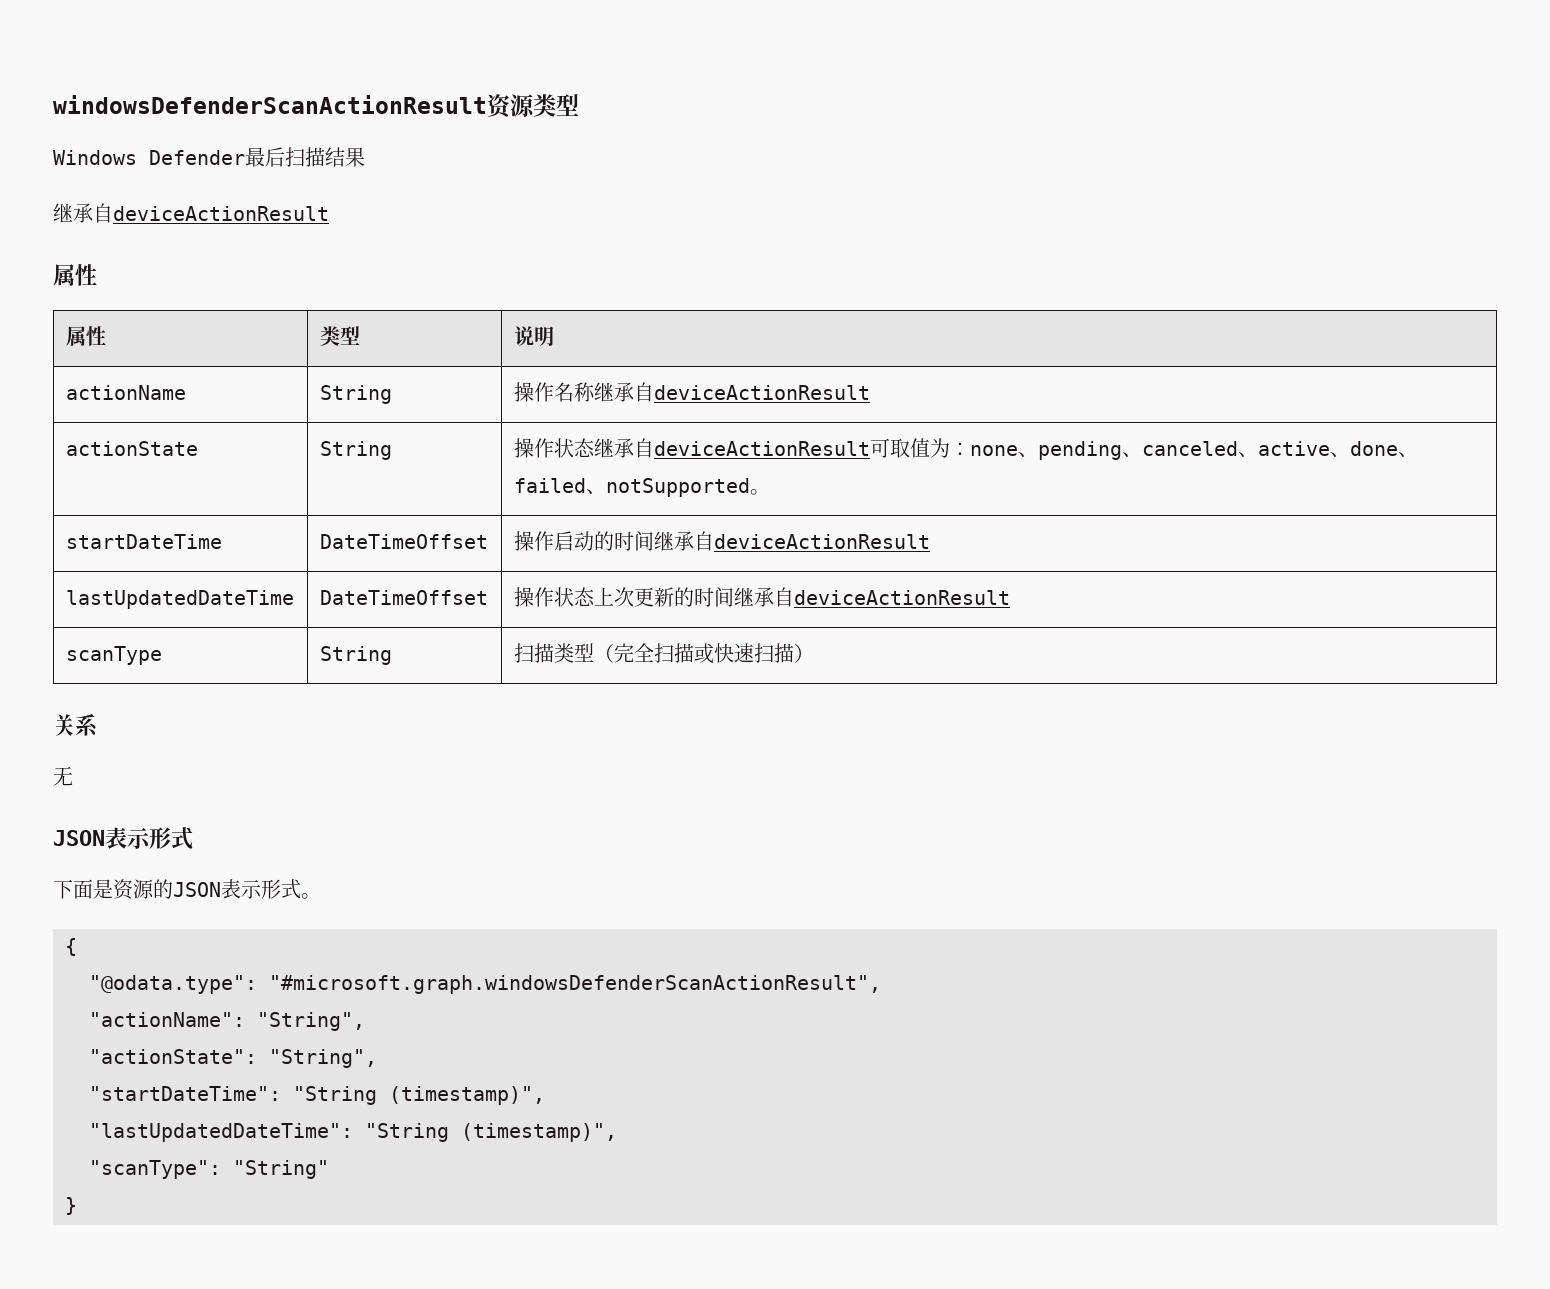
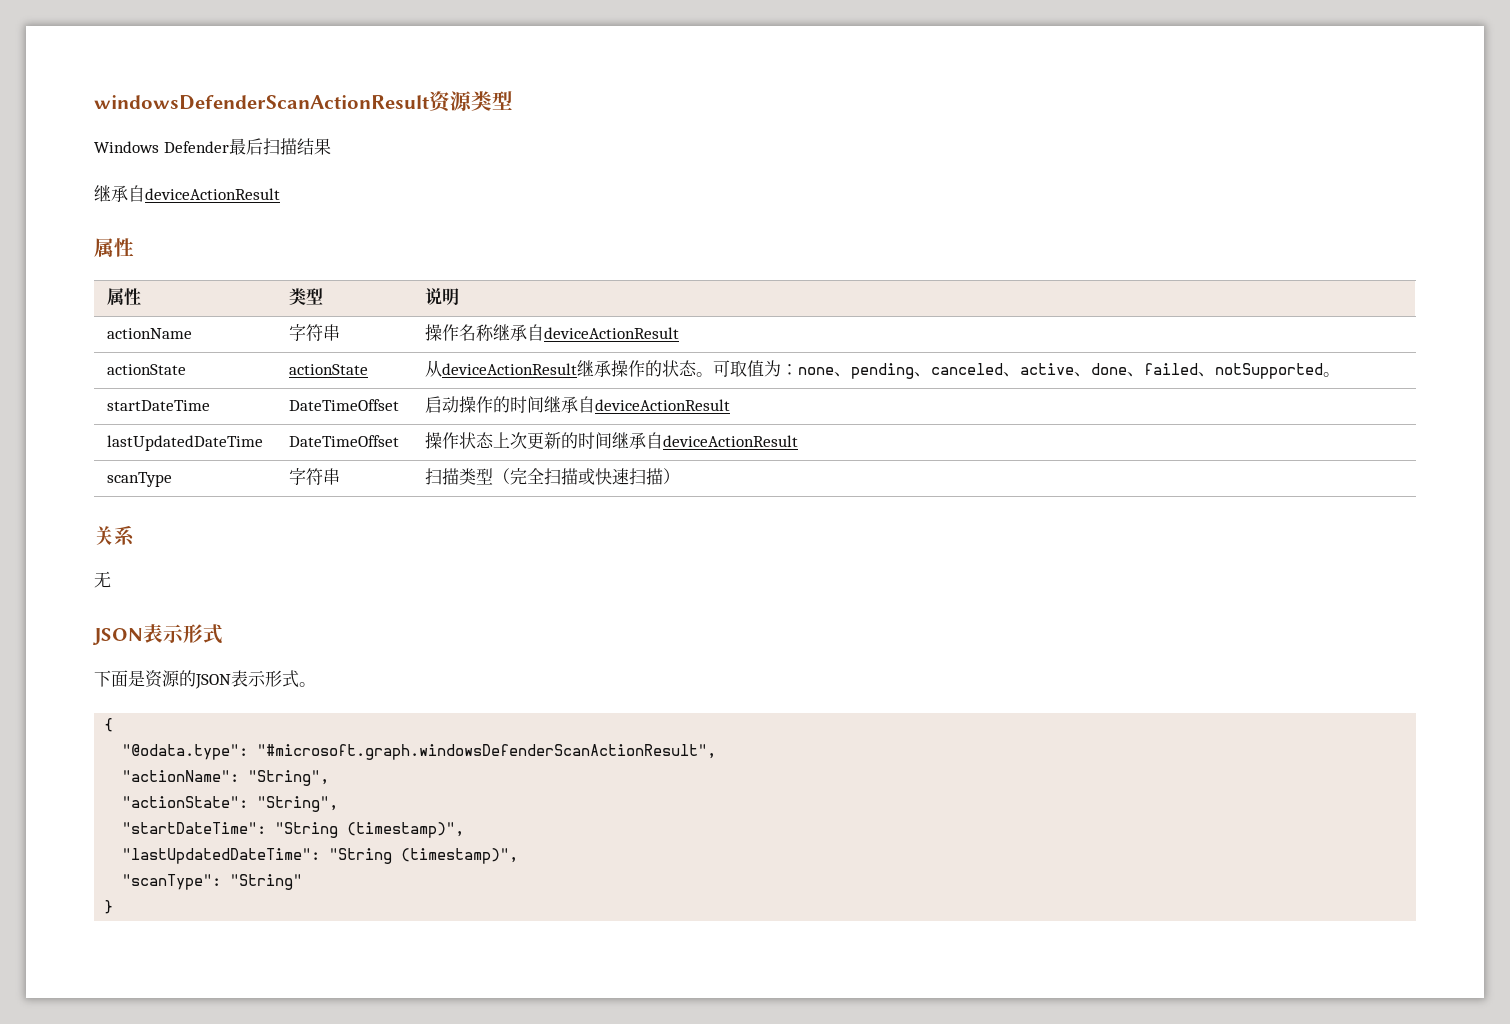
- actionName | String | 操作名称继承自deviceActionResult
+ actionName | 字符串 | 操作名称继承自deviceActionResult
- actionState | String | 操作状态继承自deviceActionResult可取值为：none、pending、canceled、active、done、failed、notSupported。
+ actionState | actionState | 从deviceActionResult继承操作的状态。可取值为：none、pending、canceled、active、done、failed、notSupported。
- startDateTime | DateTimeOffset | 操作启动的时间继承自deviceActionResult
+ startDateTime | DateTimeOffset | 启动操作的时间继承自deviceActionResult
- scanType | String | 扫描类型（完全扫描或快速扫描）
+ scanType | 字符串 | 扫描类型（完全扫描或快速扫描）

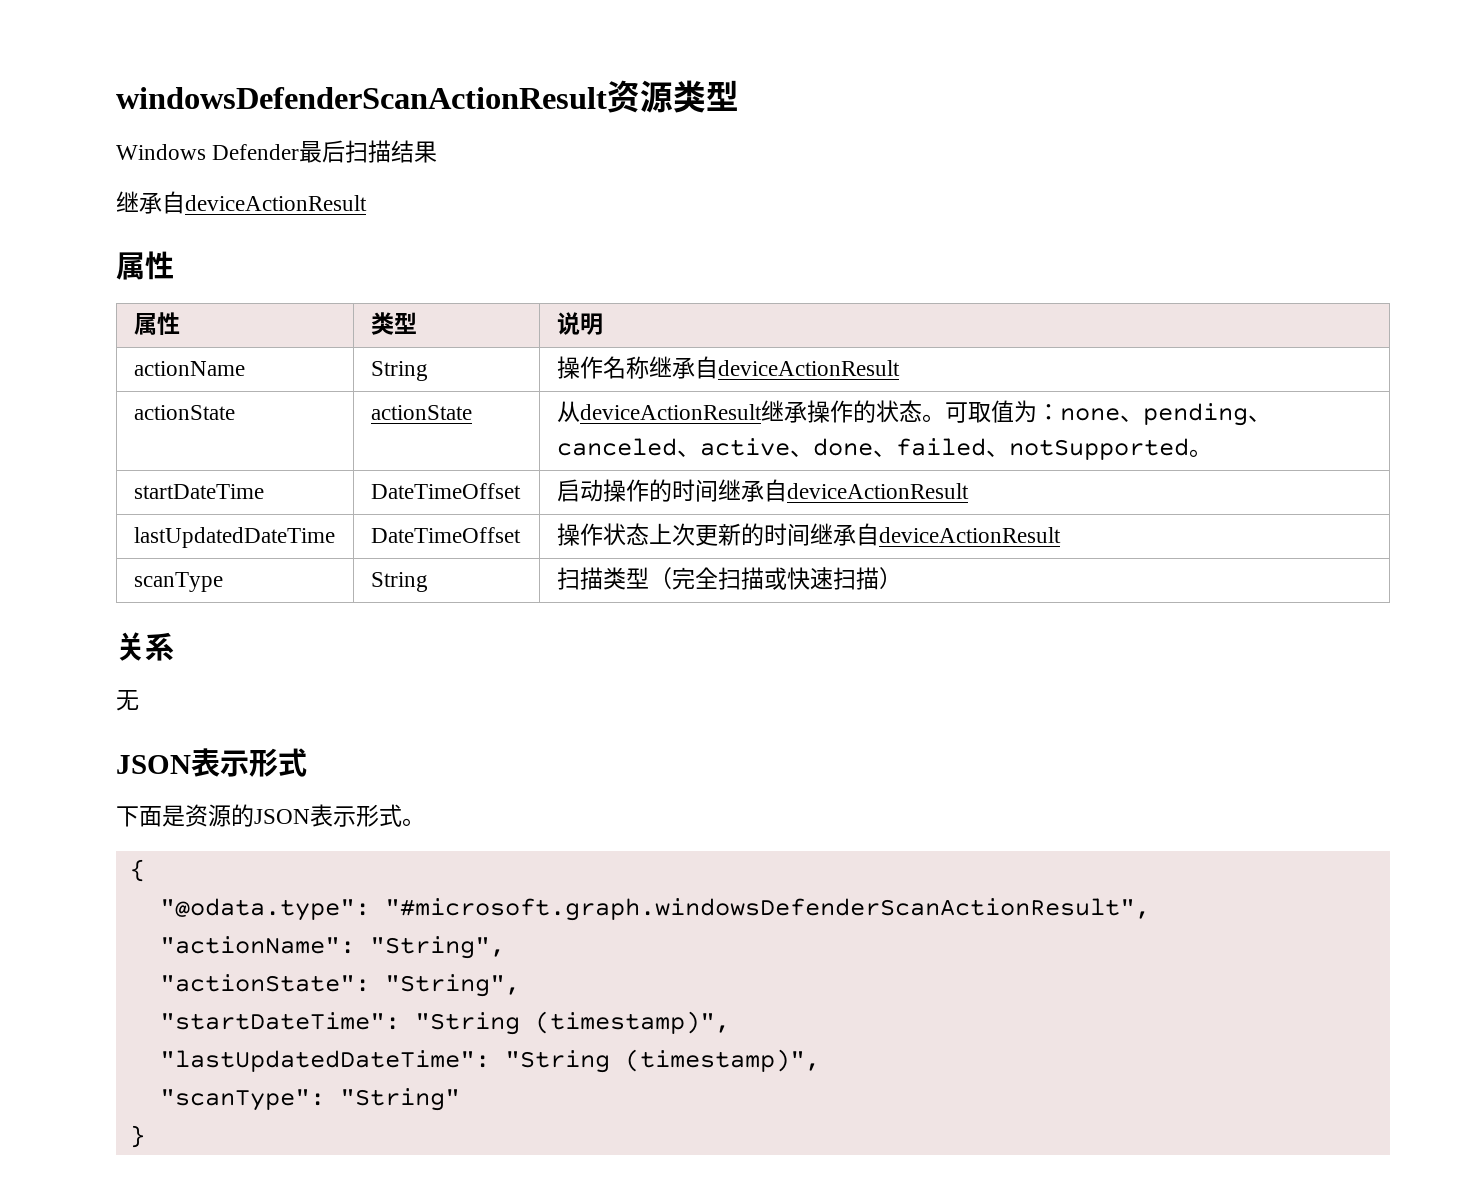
- actionName | 字符串 | 操作名称继承自deviceActionResult
+ actionName | String | 操作名称继承自deviceActionResult
- scanType | 字符串 | 扫描类型（完全扫描或快速扫描）
+ scanType | String | 扫描类型（完全扫描或快速扫描）

